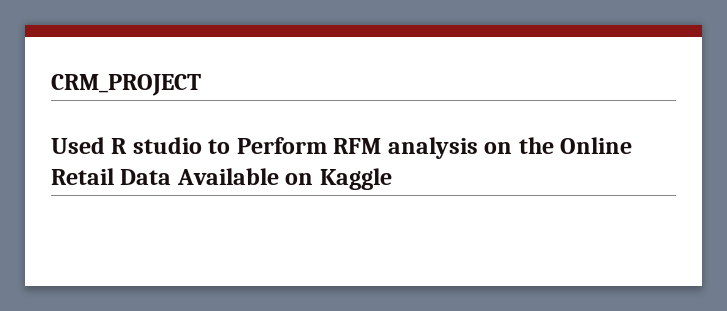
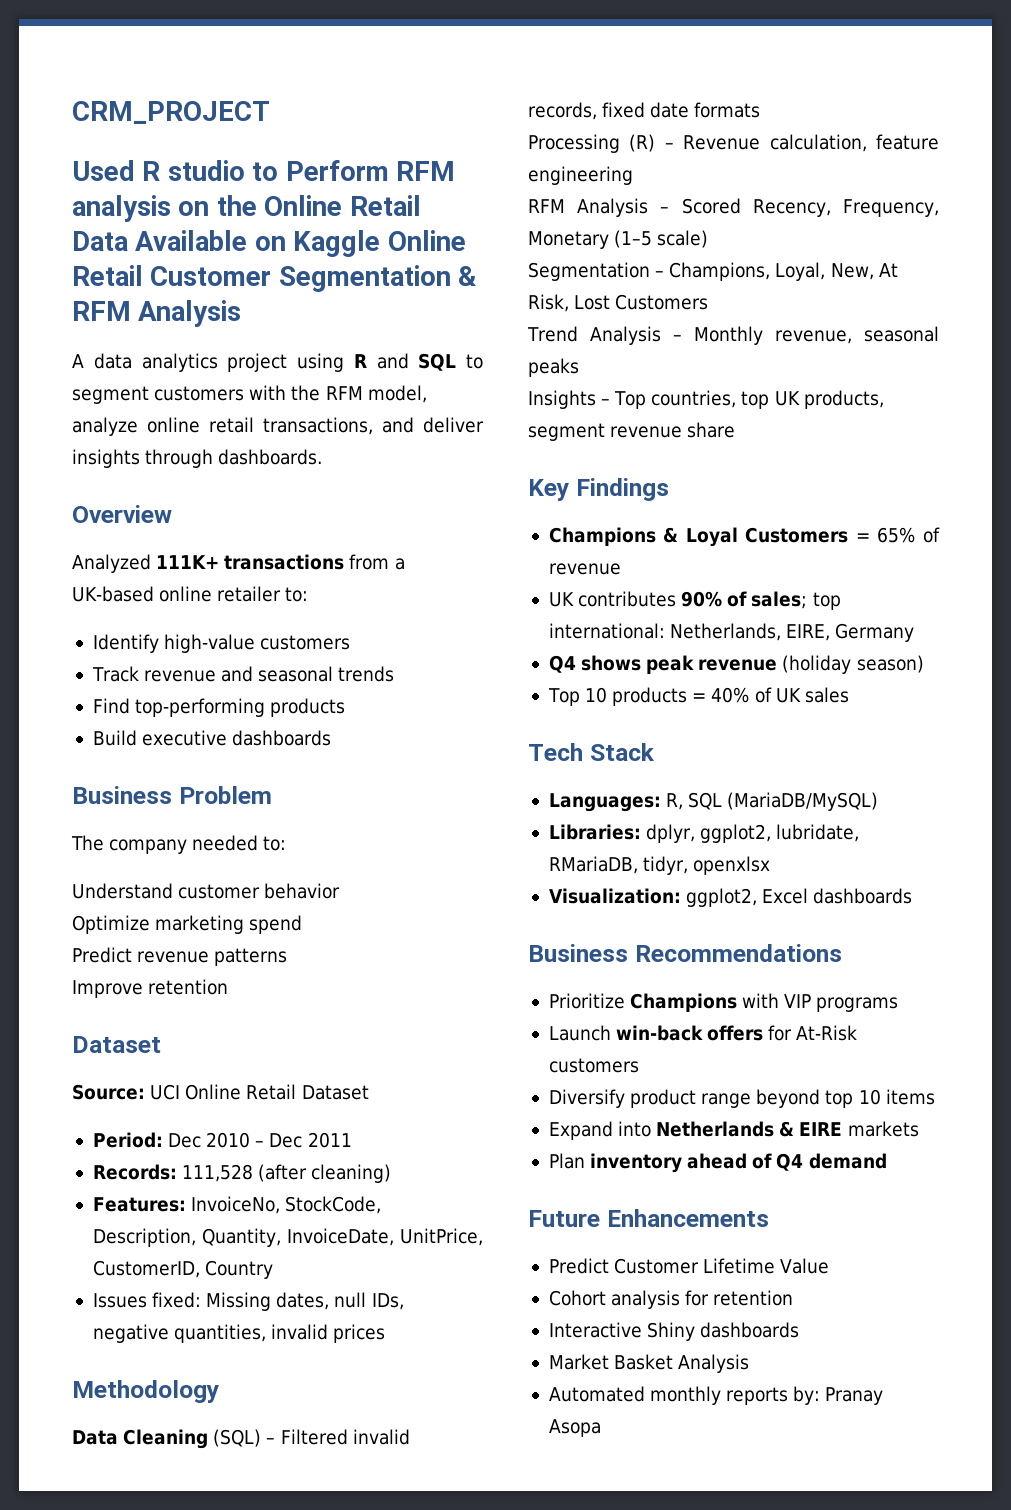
- Used R studio to Perform RFM analysis on the Online Retail Data Available on Kaggle
+ Used R studio to Perform RFM analysis on the Online Retail Data Available on Kaggle Online Retail Customer Segmentation & RFM Analysis
+ A data analytics project using R and SQL to segment customers with the RFM model, analyze online retail transactions, and deliver insights through dashboards.
+ Overview
+ Analyzed 111K+ transactions from a UK-based online retailer to:
+ Identify high-value customers
+ Track revenue and seasonal trends
+ Find top-performing products
+ Build executive dashboards
+ Business Problem
+ The company needed to:
+ Understand customer behavior
+ Optimize marketing spend
+ Predict revenue patterns
+ Improve retention
+ Dataset
+ Source: UCI Online Retail Dataset
+ Period: Dec 2010 – Dec 2011
+ Records: 111,528 (after cleaning)
+ Features: InvoiceNo, StockCode, Description, Quantity, InvoiceDate, UnitPrice, CustomerID, Country
+ Issues fixed: Missing dates, null IDs, negative quantities, invalid prices
+ Methodology
+ Data Cleaning (SQL) – Filtered invalid records, fixed date formats
+ Processing (R) – Revenue calculation, feature engineering
+ RFM Analysis – Scored Recency, Frequency, Monetary (1–5 scale)
+ Segmentation – Champions, Loyal, New, At Risk, Lost Customers
+ Trend Analysis – Monthly revenue, seasonal peaks
+ Insights – Top countries, top UK products, segment revenue share
+ Key Findings
+ Champions & Loyal Customers = 65% of revenue
+ UK contributes 90% of sales; top international: Netherlands, EIRE, Germany
+ Q4 shows peak revenue (holiday season)
+ Top 10 products = 40% of UK sales
+ Tech Stack
+ Languages: R, SQL (MariaDB/MySQL)
+ Libraries: dplyr, ggplot2, lubridate, RMariaDB, tidyr, openxlsx
+ Visualization: ggplot2, Excel dashboards
+ Business Recommendations
+ Prioritize Champions with VIP programs
+ Launch win-back offers for At-Risk customers
+ Diversify product range beyond top 10 items
+ Expand into Netherlands & EIRE markets
+ Plan inventory ahead of Q4 demand
+ Future Enhancements
+ Predict Customer Lifetime Value
+ Cohort analysis for retention
+ Interactive Shiny dashboards
+ Market Basket Analysis
+ Automated monthly reports by: Pranay Asopa

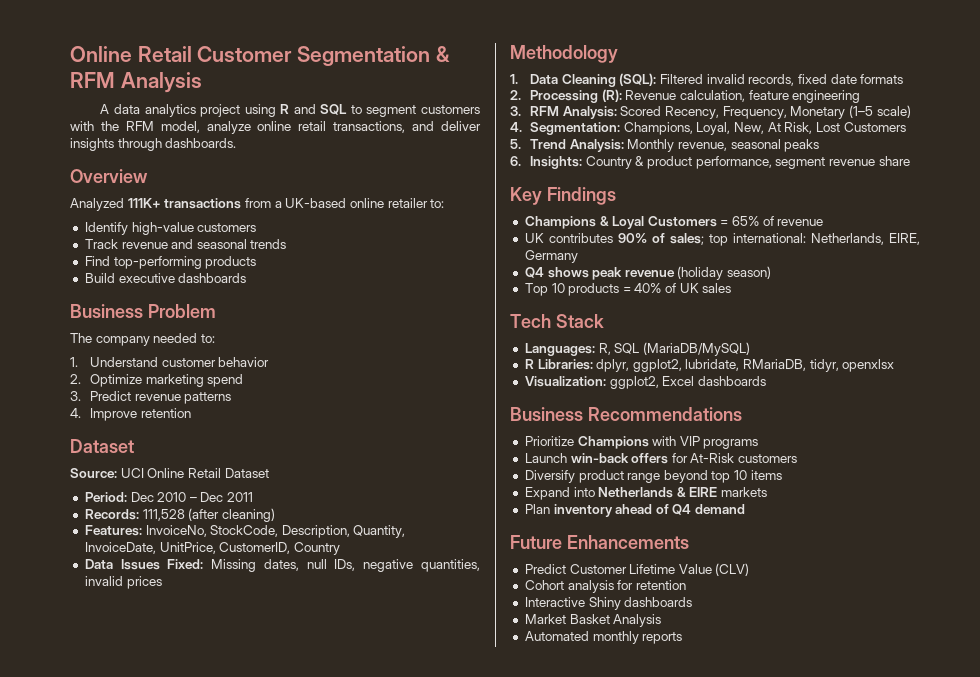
- CRM_PROJECT
- Used R studio to Perform RFM analysis on the Online Retail Data Available on Kaggle Online Retail Customer Segmentation & RFM Analysis
+ Online Retail Customer Segmentation & RFM Analysis
- Understand customer behavior
+ 1. Understand customer behavior
- Optimize marketing spend
+ 2. Optimize marketing spend
- Predict revenue patterns
+ 3. Predict revenue patterns
- Improve retention
+ 4. Improve retention
- Issues fixed: Missing dates, null IDs, negative quantities, invalid prices
+ Data Issues Fixed: Missing dates, null IDs, negative quantities, invalid prices
- Data Cleaning (SQL) – Filtered invalid records, fixed date formats
+ 1. Data Cleaning (SQL): Filtered invalid records, fixed date formats
- Processing (R) – Revenue calculation, feature engineering
+ 2. Processing (R): Revenue calculation, feature engineering
- RFM Analysis – Scored Recency, Frequency, Monetary (1–5 scale)
+ 3. RFM Analysis: Scored Recency, Frequency, Monetary (1–5 scale)
- Segmentation – Champions, Loyal, New, At Risk, Lost Customers
+ 4. Segmentation: Champions, Loyal, New, At Risk, Lost Customers
- Trend Analysis – Monthly revenue, seasonal peaks
+ 5. Trend Analysis: Monthly revenue, seasonal peaks
- Insights – Top countries, top UK products, segment revenue share
+ 6. Insights: Country & product performance, segment revenue share
- Libraries: dplyr, ggplot2, lubridate, RMariaDB, tidyr, openxlsx
+ R Libraries: dplyr, ggplot2, lubridate, RMariaDB, tidyr, openxlsx
- Predict Customer Lifetime Value
+ Predict Customer Lifetime Value (CLV)
- Automated monthly reports by: Pranay Asopa
+ Automated monthly reports

